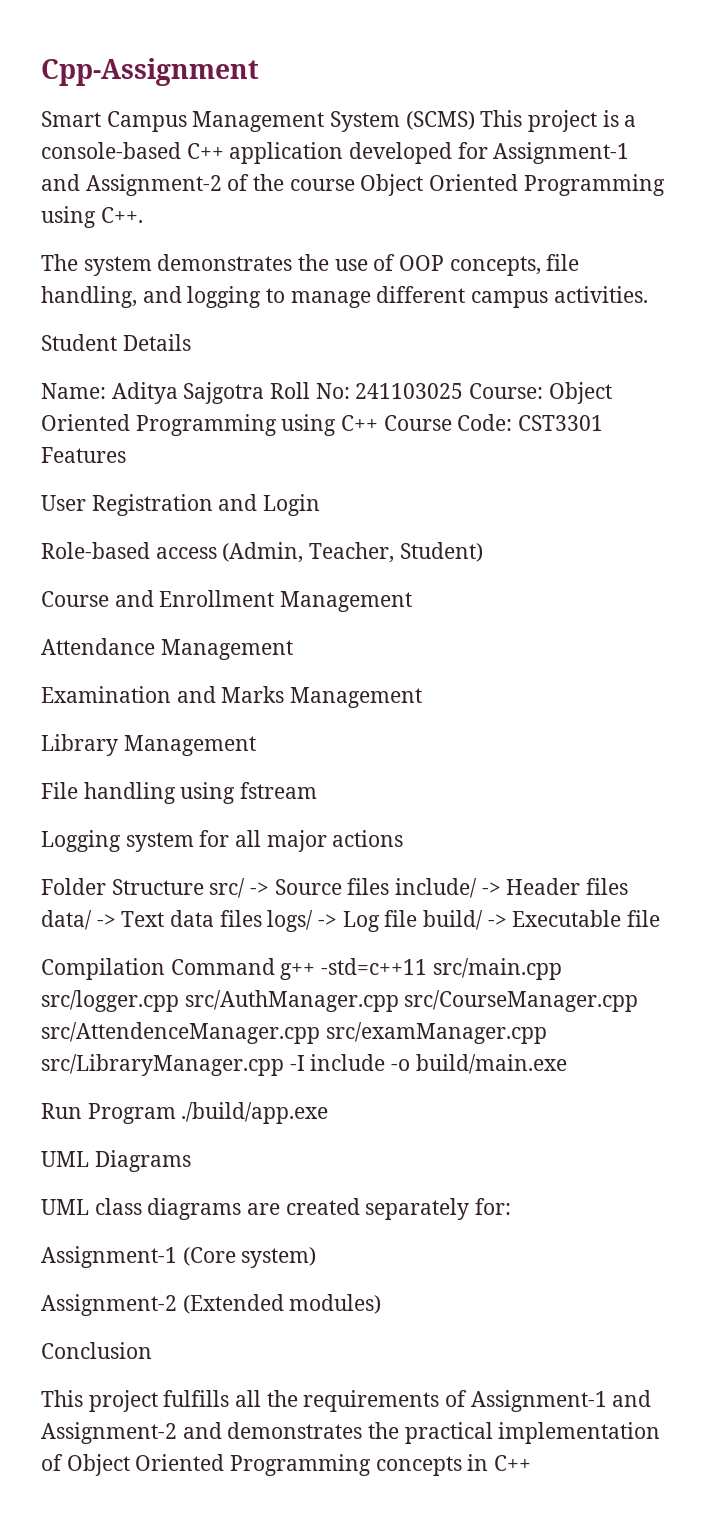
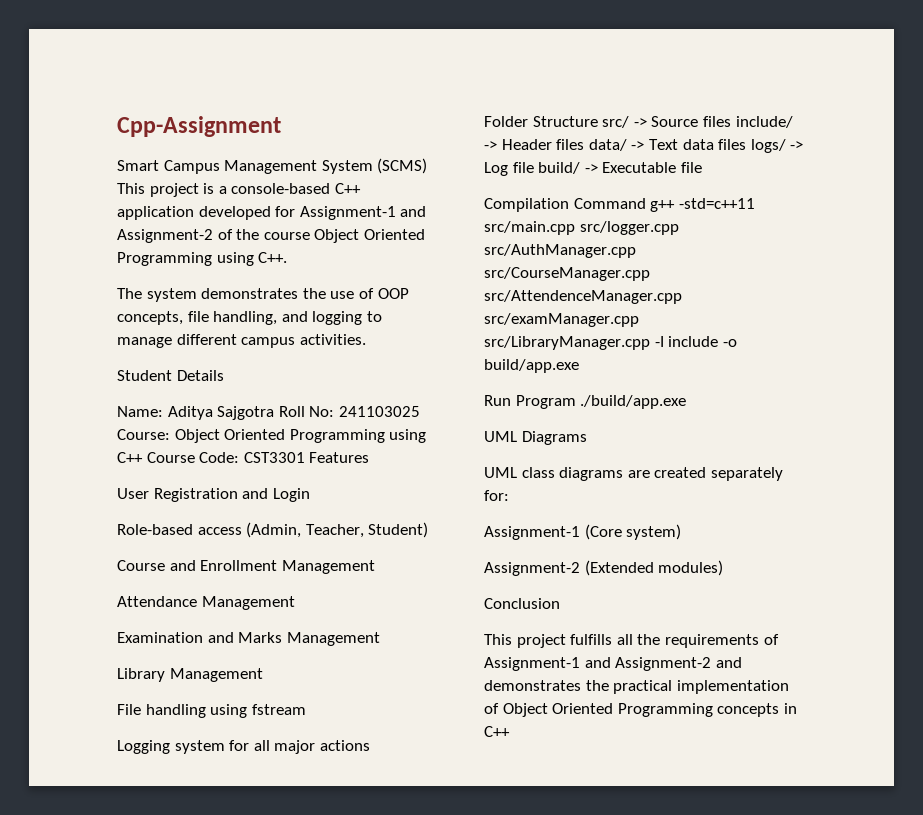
- Compilation Command g++ -std=c++11 src/main.cpp src/logger.cpp src/AuthManager.cpp src/CourseManager.cpp src/AttendenceManager.cpp src/examManager.cpp src/LibraryManager.cpp -I include -o build/main.exe
+ Compilation Command g++ -std=c++11 src/main.cpp src/logger.cpp src/AuthManager.cpp src/CourseManager.cpp src/AttendenceManager.cpp src/examManager.cpp src/LibraryManager.cpp -I include -o build/app.exe

